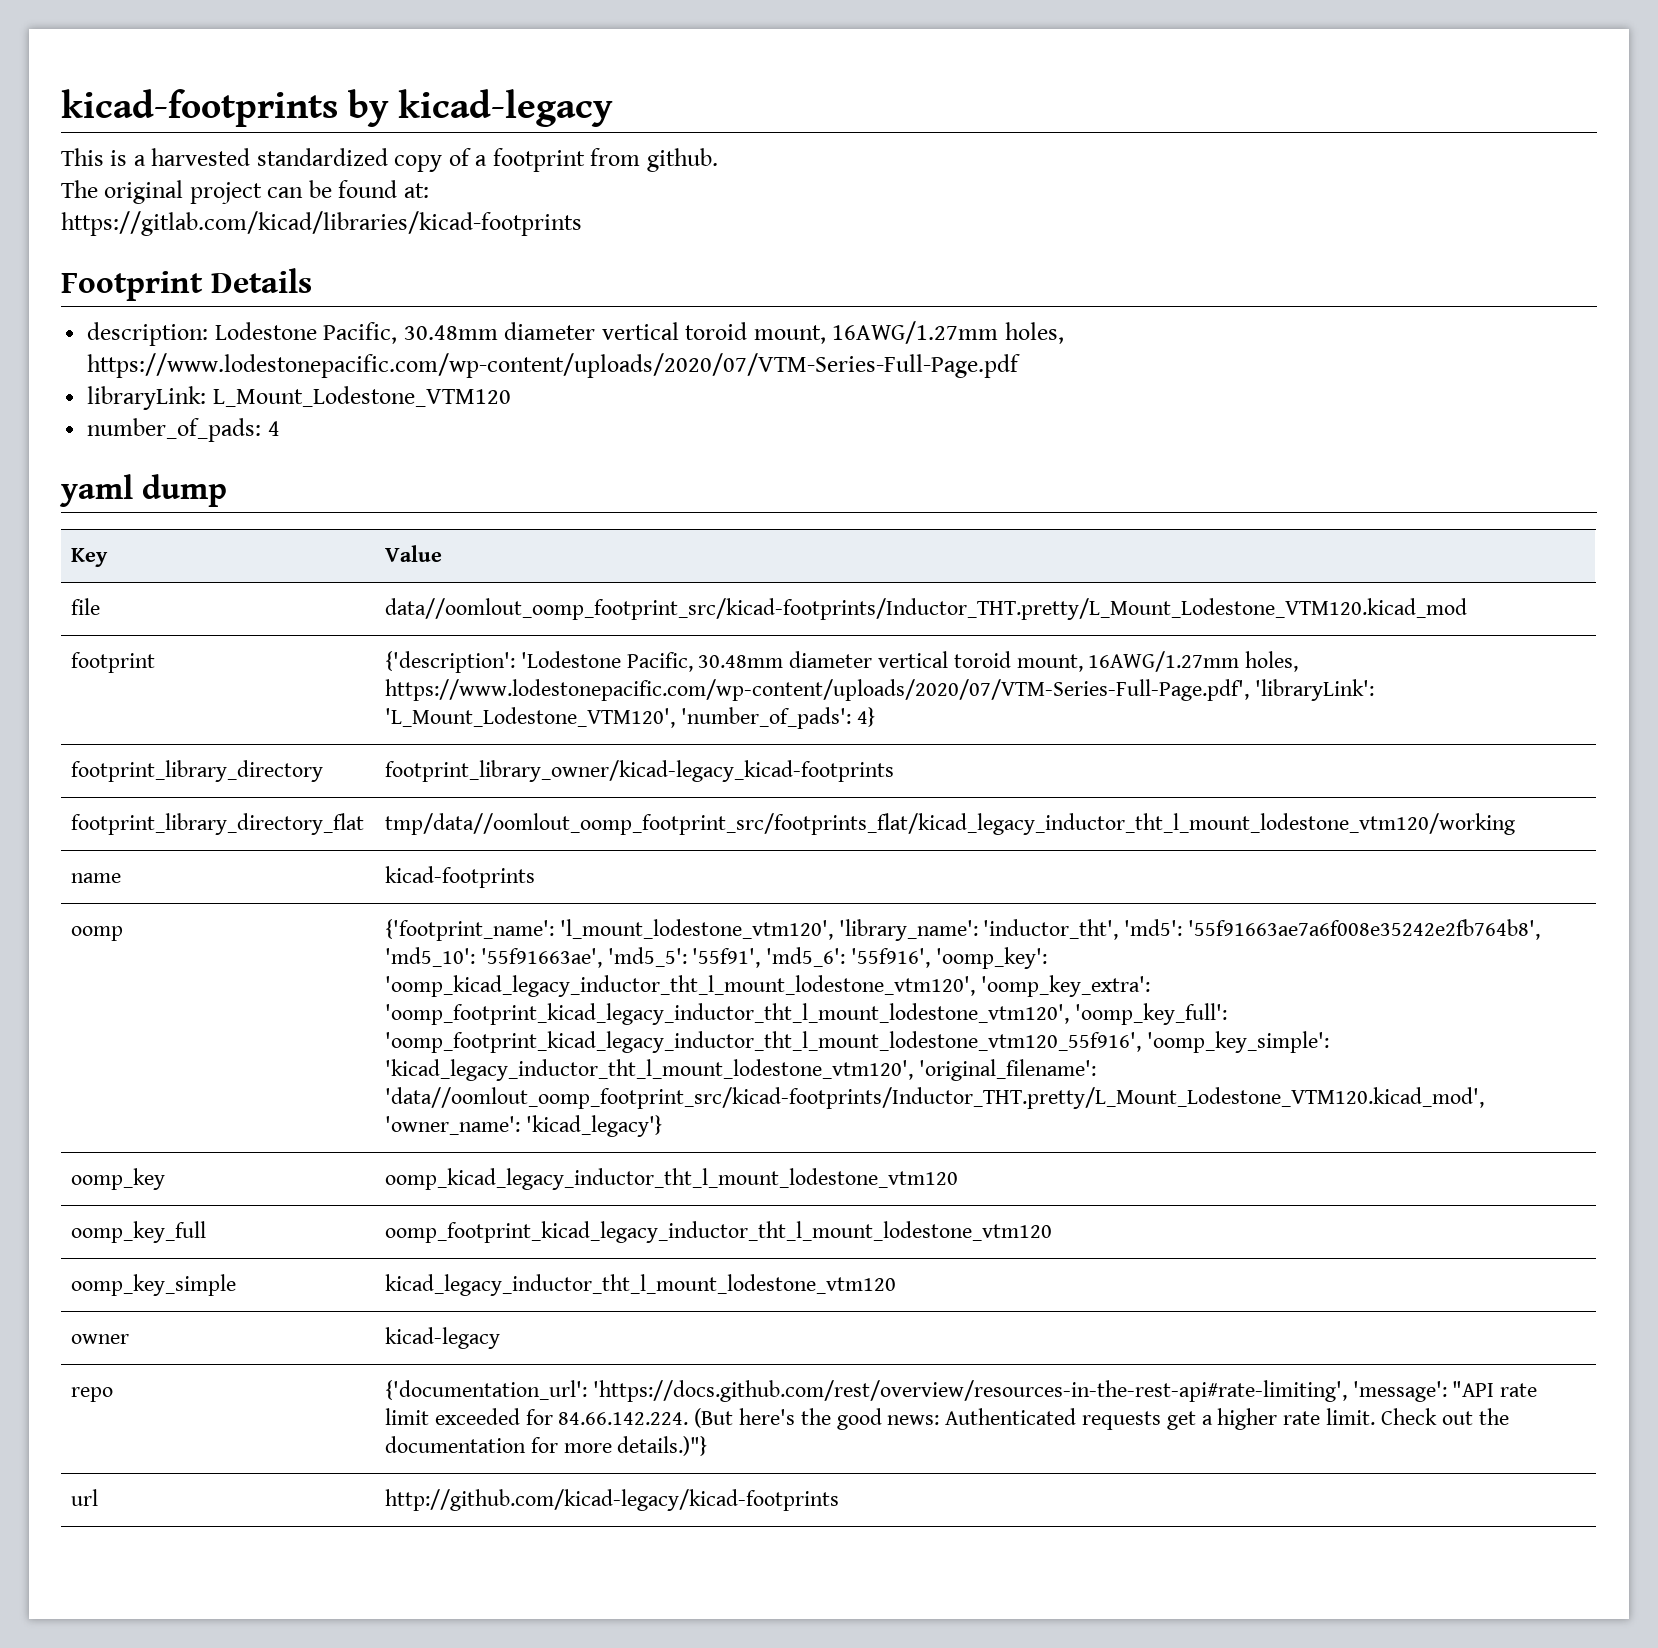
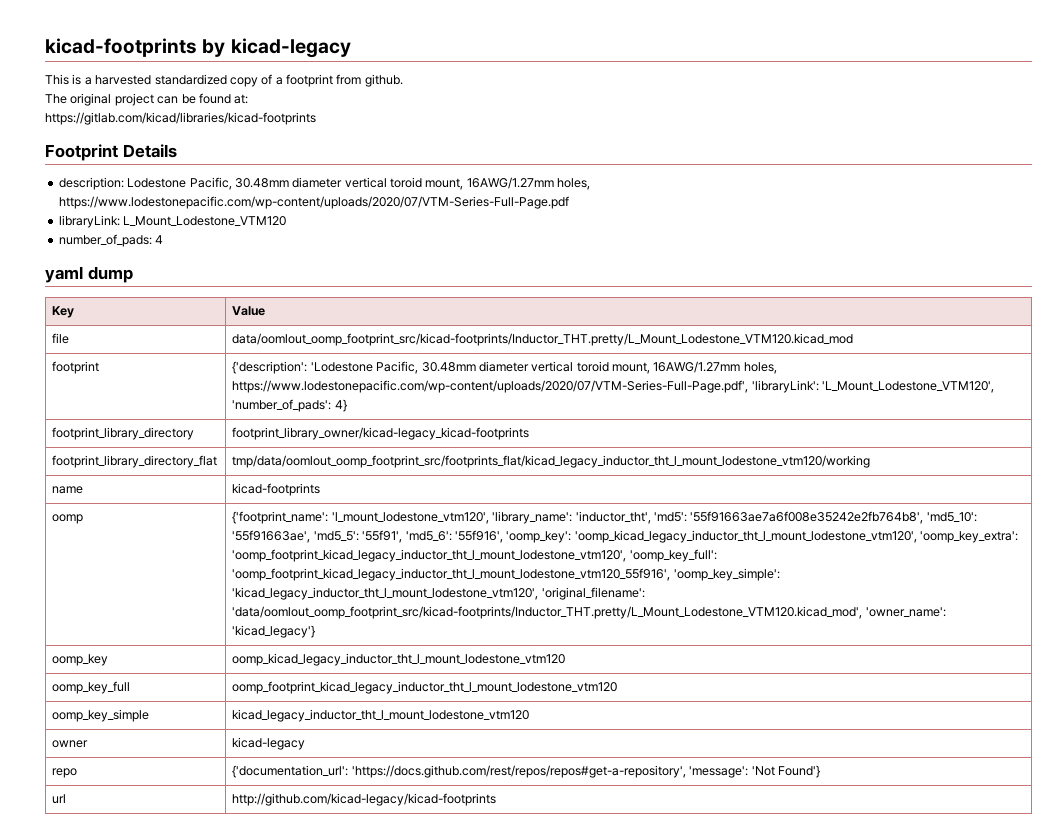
- file | data//oomlout_oomp_footprint_src/kicad-footprints/Inductor_THT.pretty/L_Mount_Lodestone_VTM120.kicad_mod
+ file | data/oomlout_oomp_footprint_src/kicad-footprints/Inductor_THT.pretty/L_Mount_Lodestone_VTM120.kicad_mod
- footprint_library_directory_flat | tmp/data//oomlout_oomp_footprint_src/footprints_flat/kicad_legacy_inductor_tht_l_mount_lodestone_vtm120/working
+ footprint_library_directory_flat | tmp/data/oomlout_oomp_footprint_src/footprints_flat/kicad_legacy_inductor_tht_l_mount_lodestone_vtm120/working
- oomp | {'footprint_name': 'l_mount_lodestone_vtm120', 'library_name': 'inductor_tht', 'md5': '55f91663ae7a6f008e35242e2fb764b8', 'md5_10': '55f91663ae', 'md5_5': '55f91', 'md5_6': '55f916', 'oomp_key': 'oomp_kicad_legacy_inductor_tht_l_mount_lodestone_vtm120', 'oomp_key_extra': 'oomp_footprint_kicad_legacy_inductor_tht_l_mount_lodestone_vtm120', 'oomp_key_full': 'oomp_footprint_kicad_legacy_inductor_tht_l_mount_lodestone_vtm120_55f916', 'oomp_key_simple': 'kicad_legacy_inductor_tht_l_mount_lodestone_vtm120', 'original_filename': 'data//oomlout_oomp_footprint_src/kicad-footprints/Inductor_THT.pretty/L_Mount_Lodestone_VTM120.kicad_mod', 'owner_name': 'kicad_legacy'}
+ oomp | {'footprint_name': 'l_mount_lodestone_vtm120', 'library_name': 'inductor_tht', 'md5': '55f91663ae7a6f008e35242e2fb764b8', 'md5_10': '55f91663ae', 'md5_5': '55f91', 'md5_6': '55f916', 'oomp_key': 'oomp_kicad_legacy_inductor_tht_l_mount_lodestone_vtm120', 'oomp_key_extra': 'oomp_footprint_kicad_legacy_inductor_tht_l_mount_lodestone_vtm120', 'oomp_key_full': 'oomp_footprint_kicad_legacy_inductor_tht_l_mount_lodestone_vtm120_55f916', 'oomp_key_simple': 'kicad_legacy_inductor_tht_l_mount_lodestone_vtm120', 'original_filename': 'data/oomlout_oomp_footprint_src/kicad-footprints/Inductor_THT.pretty/L_Mount_Lodestone_VTM120.kicad_mod', 'owner_name': 'kicad_legacy'}
- repo | {'documentation_url': 'https://docs.github.com/rest/overview/resources-in-the-rest-api#rate-limiting', 'message': "API rate limit exceeded for 84.66.142.224. (But here's the good news: Authenticated requests get a higher rate limit. Check out the documentation for more details.)"}
+ repo | {'documentation_url': 'https://docs.github.com/rest/repos/repos#get-a-repository', 'message': 'Not Found'}

